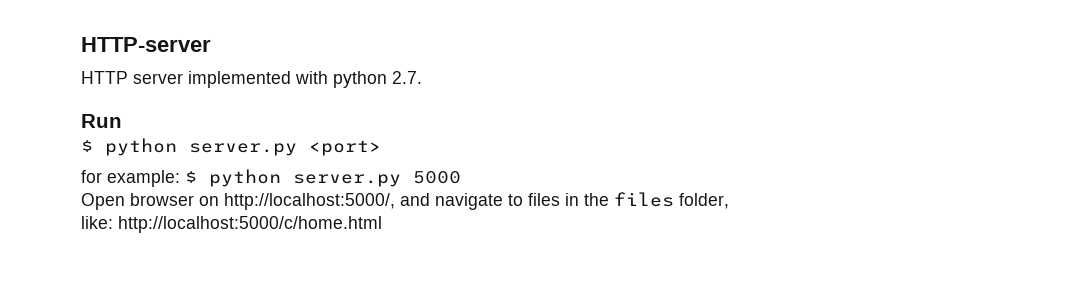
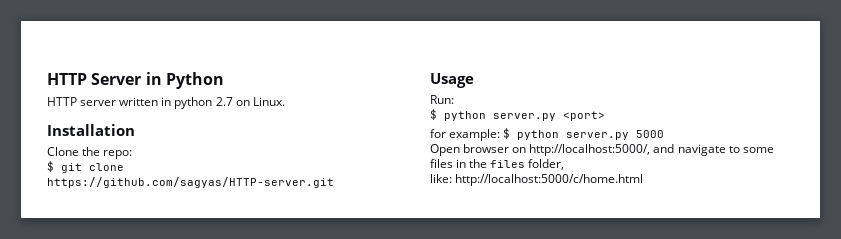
- HTTP-server
- HTTP server implemented with python 2.7.
- Run
+ HTTP Server in Python
+ HTTP server written in python 2.7 on Linux.
+ Installation
+ Clone the repo:
+ $ git clone https://github.com/sagyas/HTTP-server.git
+ Usage
+ Run:
- Open browser on http://localhost:5000/, and navigate to files in the files folder,
+ Open browser on http://localhost:5000/, and navigate to some files in the files folder,

